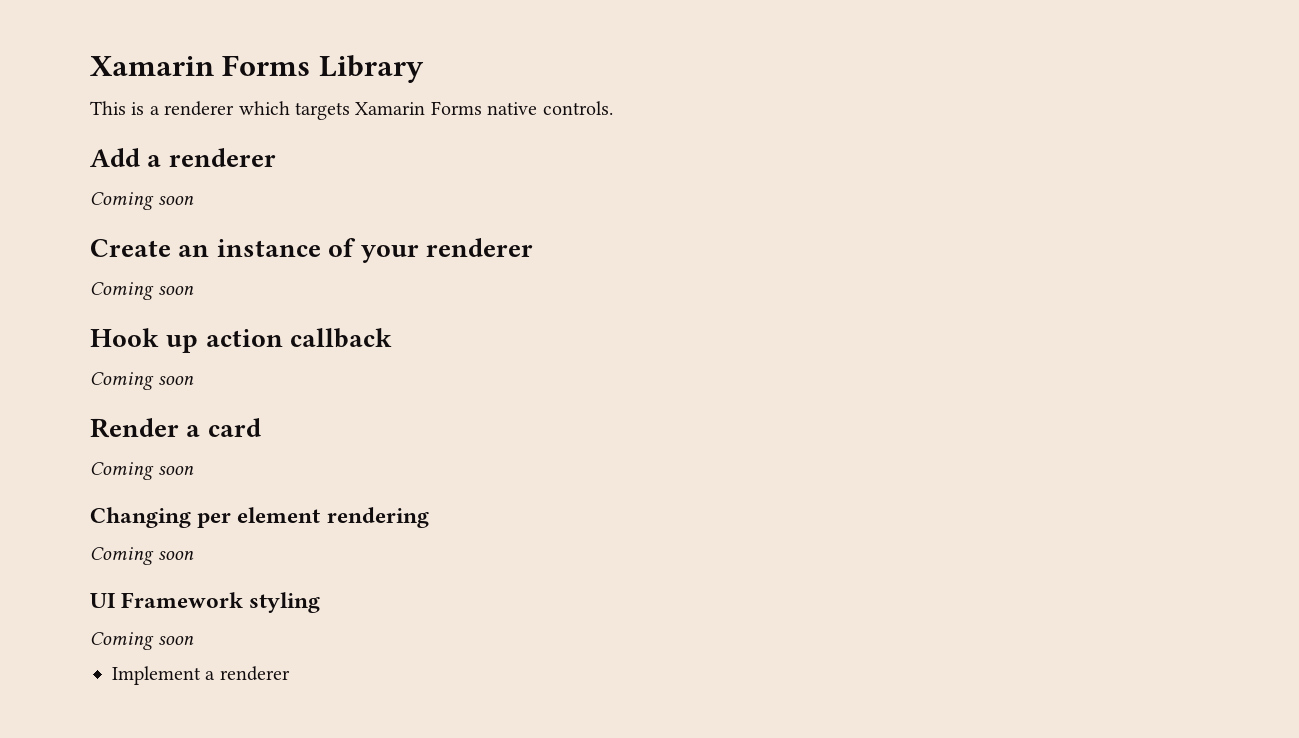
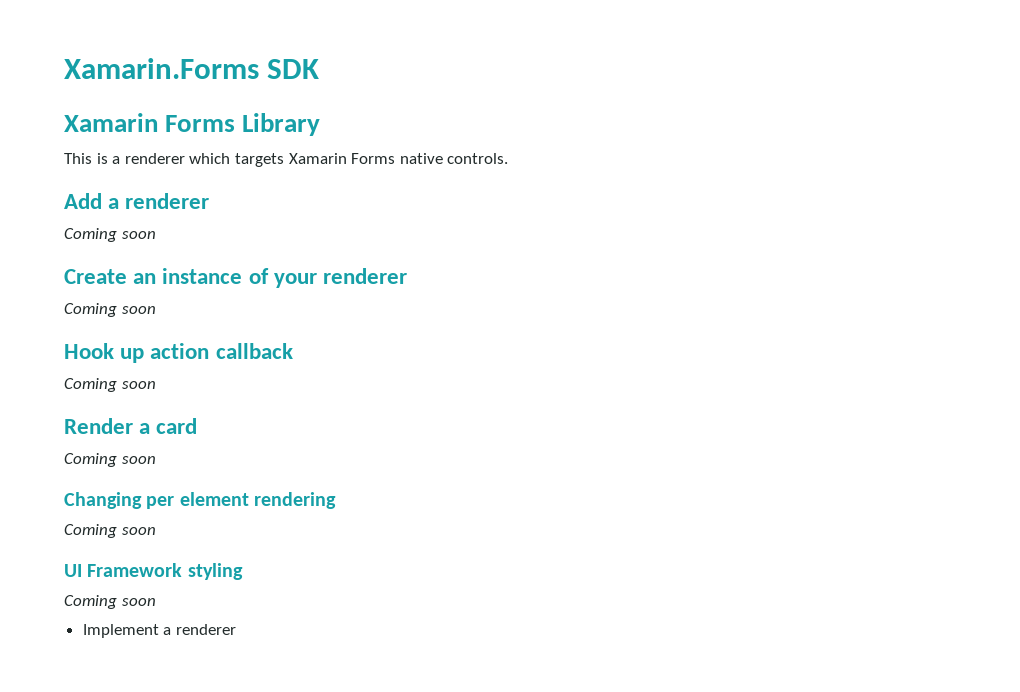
+ Xamarin.Forms SDK

